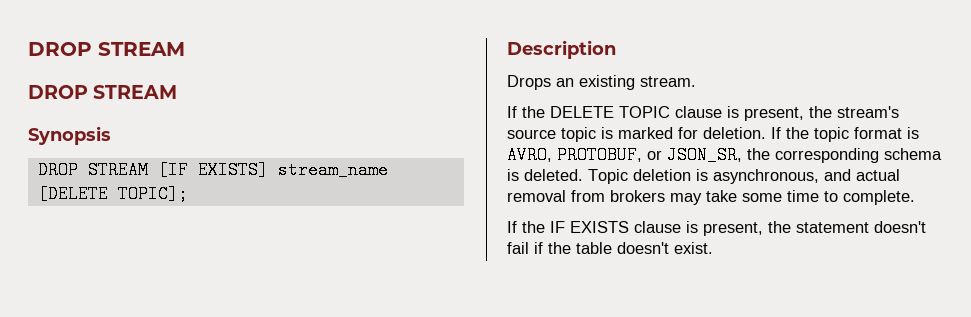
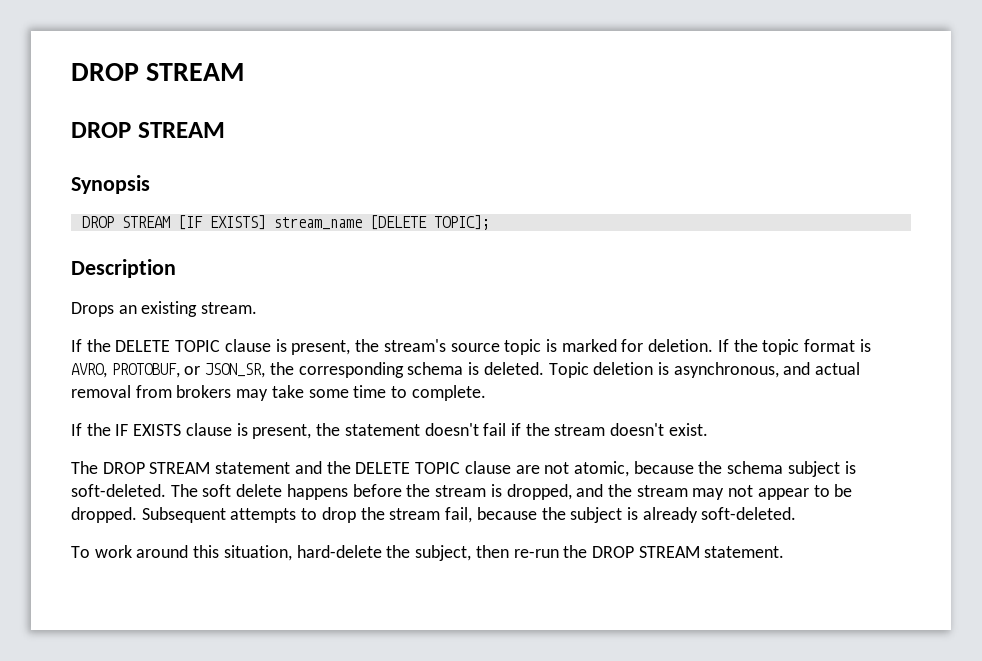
- If the IF EXISTS clause is present, the statement doesn't fail if the table doesn't exist.
+ If the IF EXISTS clause is present, the statement doesn't fail if the stream doesn't exist.
+ The DROP STREAM statement and the DELETE TOPIC clause are not atomic, because the schema subject is soft-deleted. The soft delete happens before the stream is dropped, and the stream may not appear to be dropped. Subsequent attempts to drop the stream fail, because the subject is already soft-deleted.
+ To work around this situation, hard-delete the subject, then re-run the DROP STREAM statement.

